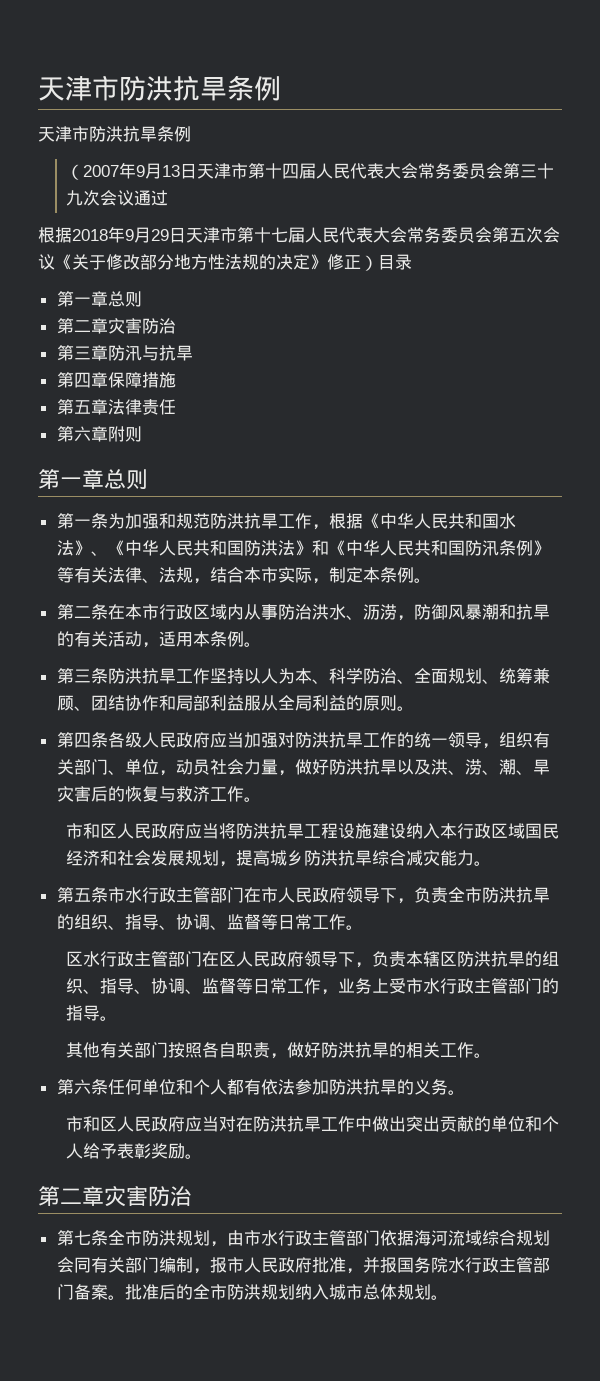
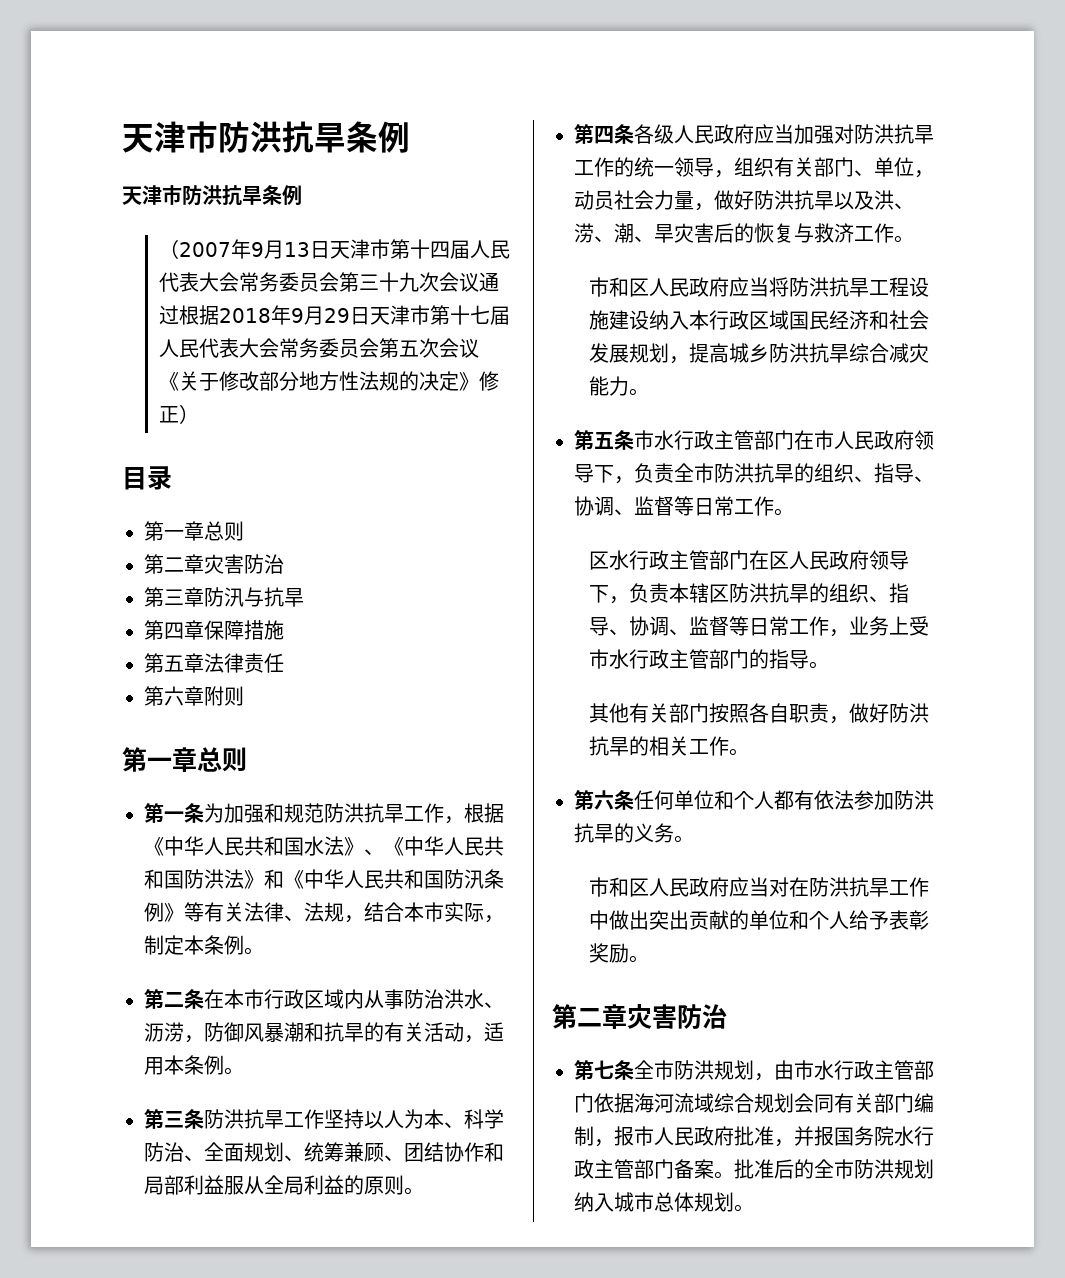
- （2007年9月13日天津市第十四届人民代表大会常务委员会第三十九次会议通过
- 根据2018年9月29日天津市第十七届人民代表大会常务委员会第五次会议《关于修改部分地方性法规的决定》修正）目录
+ （2007年9月13日天津市第十四届人民代表大会常务委员会第三十九次会议通过根据2018年9月29日天津市第十七届人民代表大会常务委员会第五次会议《关于修改部分地方性法规的决定》修正）
+ 目录

